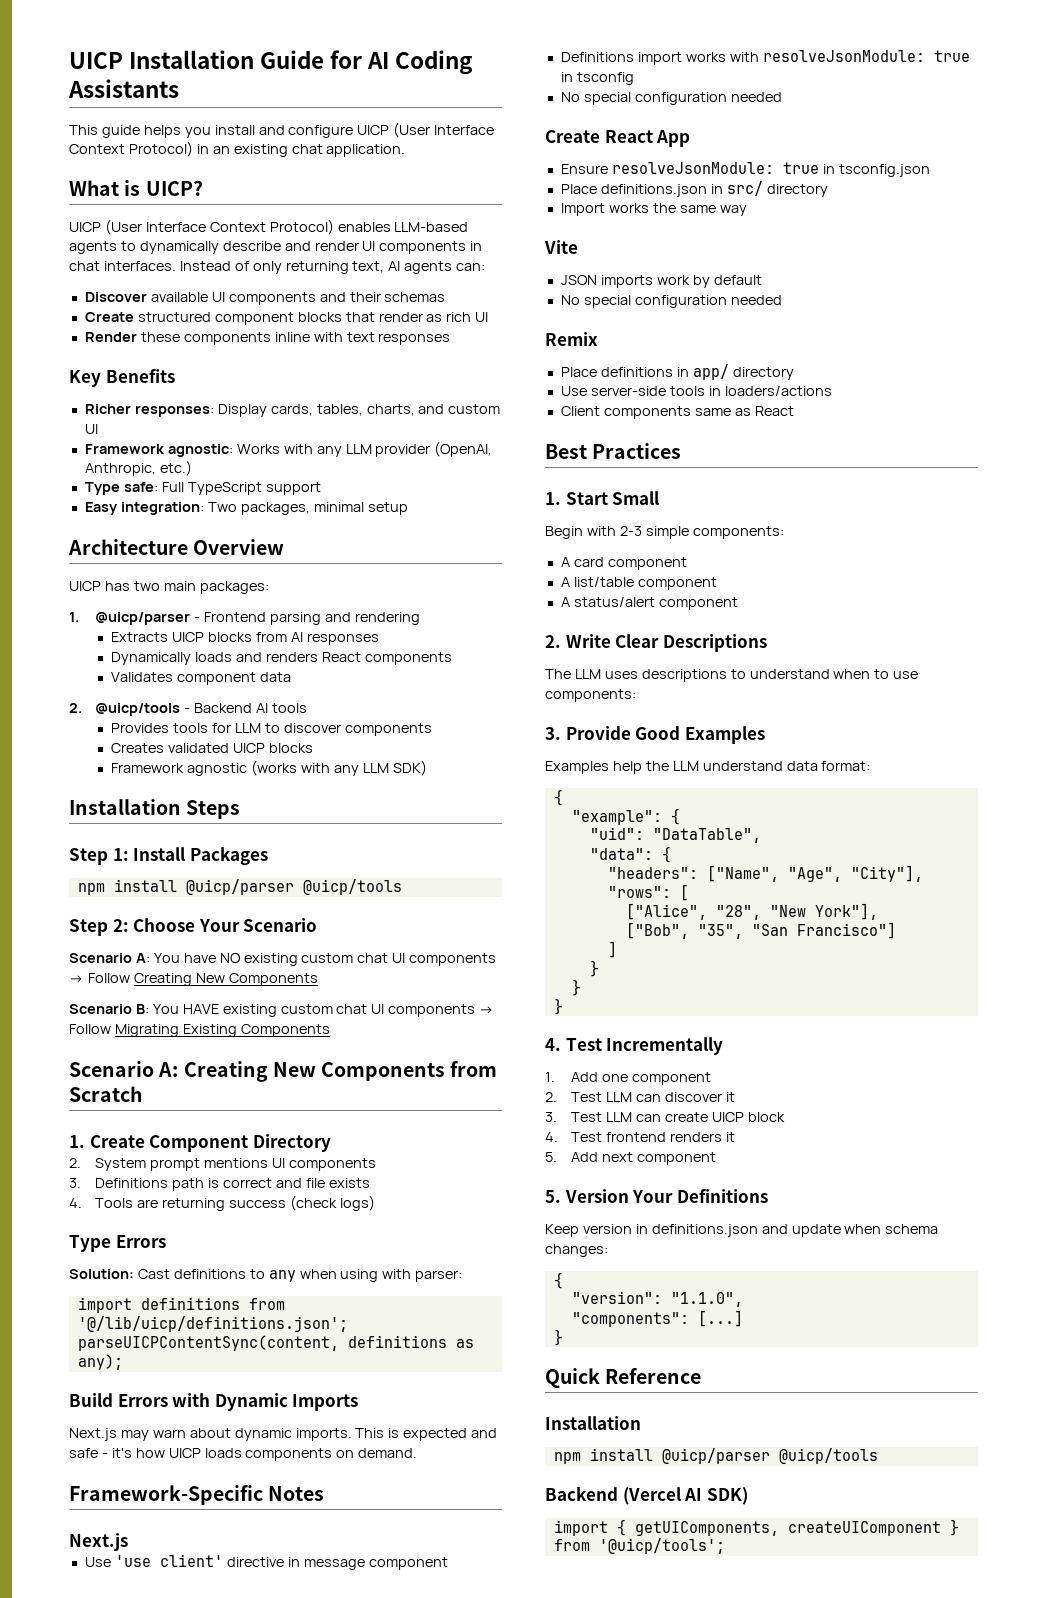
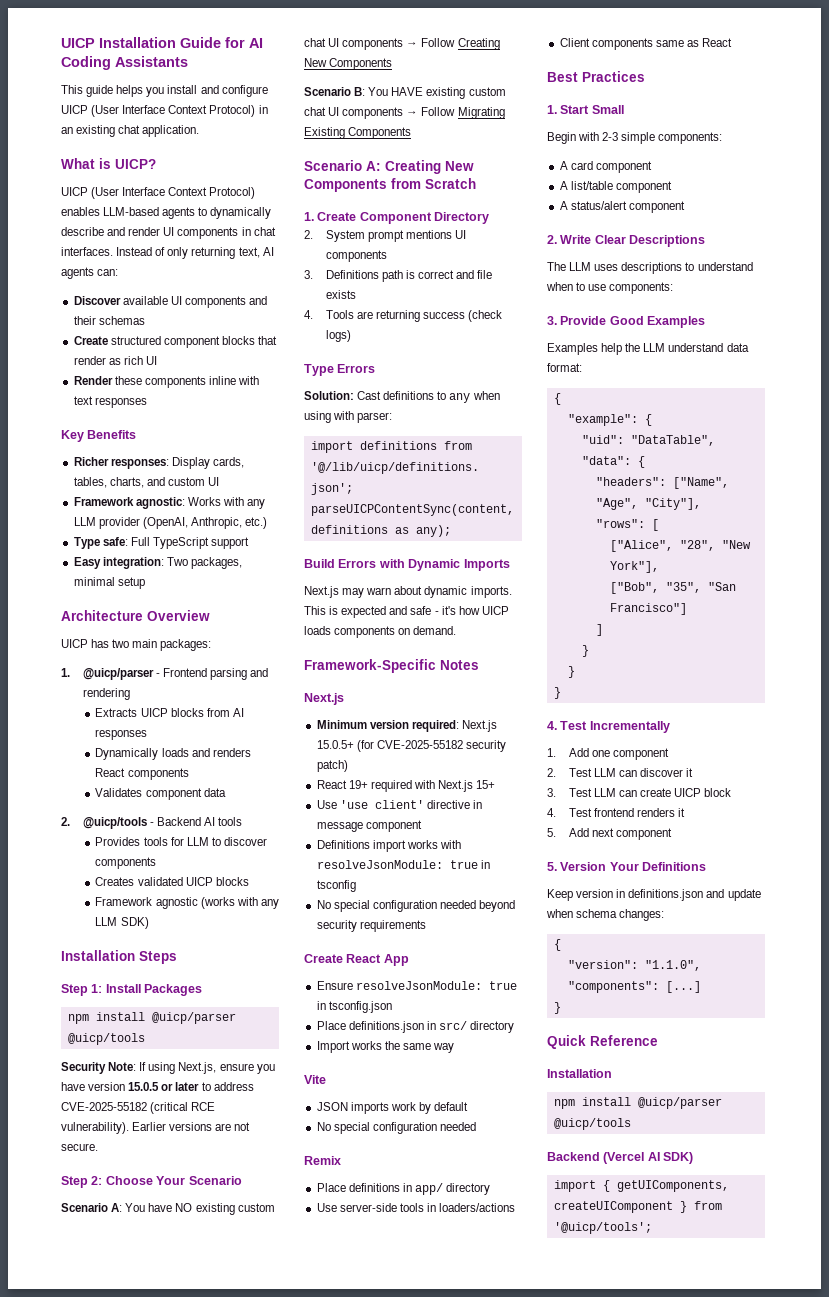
+ Security Note: If using Next.js, ensure you have version 15.0.5 or later to address CVE-2025-55182 (critical RCE vulnerability). Earlier versions are not secure.
+ Minimum version required: Next.js 15.0.5+ (for CVE-2025-55182 security patch)
+ React 19+ required with Next.js 15+
  Definitions import works with resolveJsonModule: true in tsconfig
- No special configuration needed
+ No special configuration needed beyond security requirements

